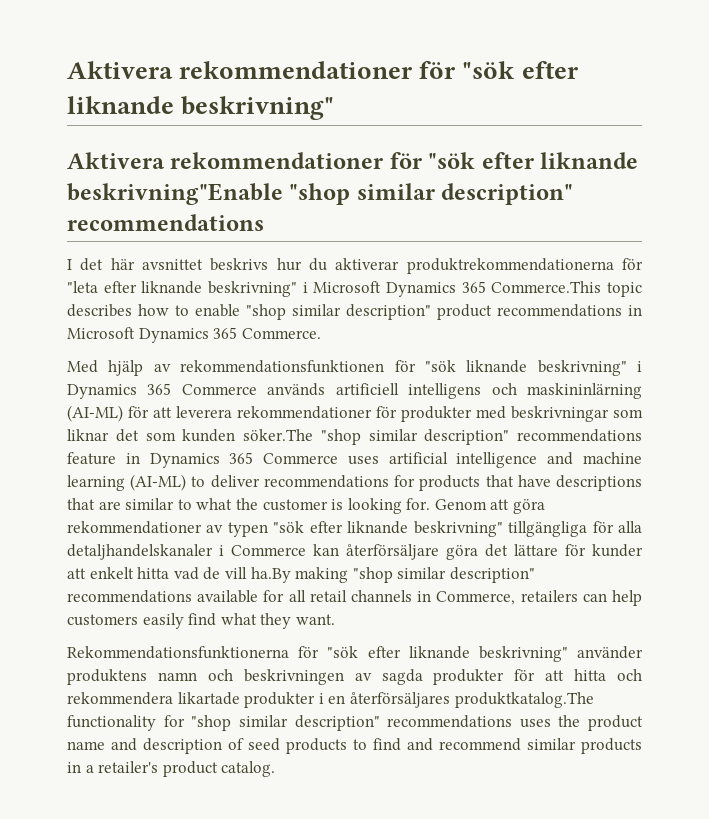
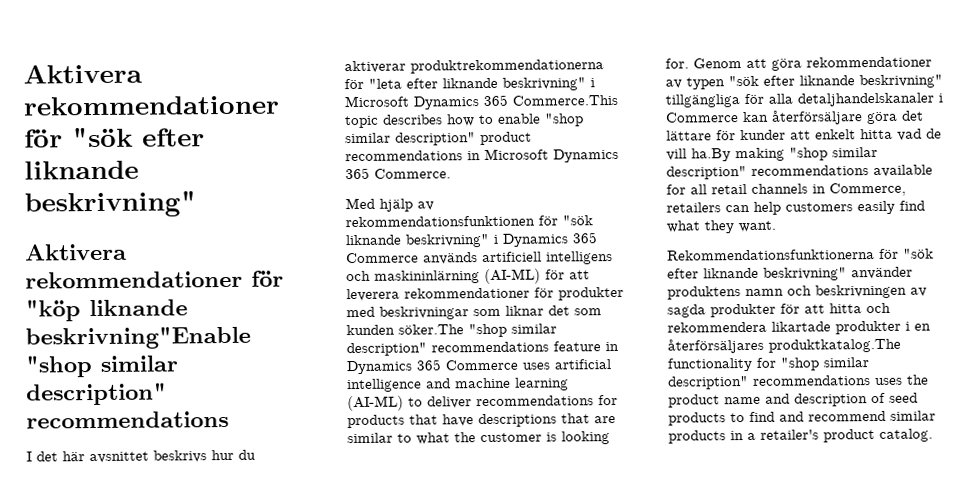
- Aktivera rekommendationer för "sök efter liknande beskrivning"Enable "shop similar description" recommendations
+ Aktivera rekommendationer för "köp liknande beskrivning"Enable "shop similar description" recommendations

